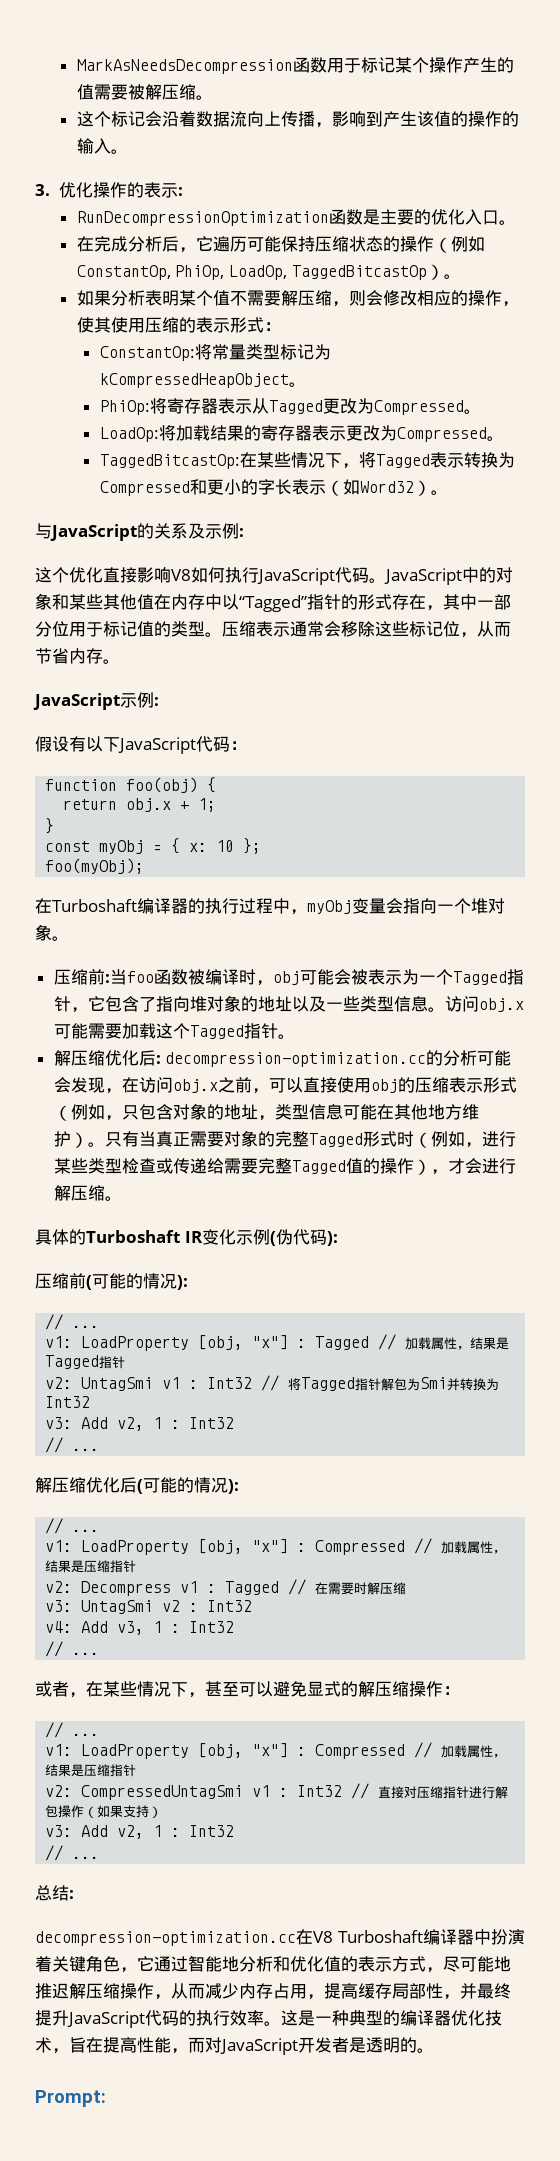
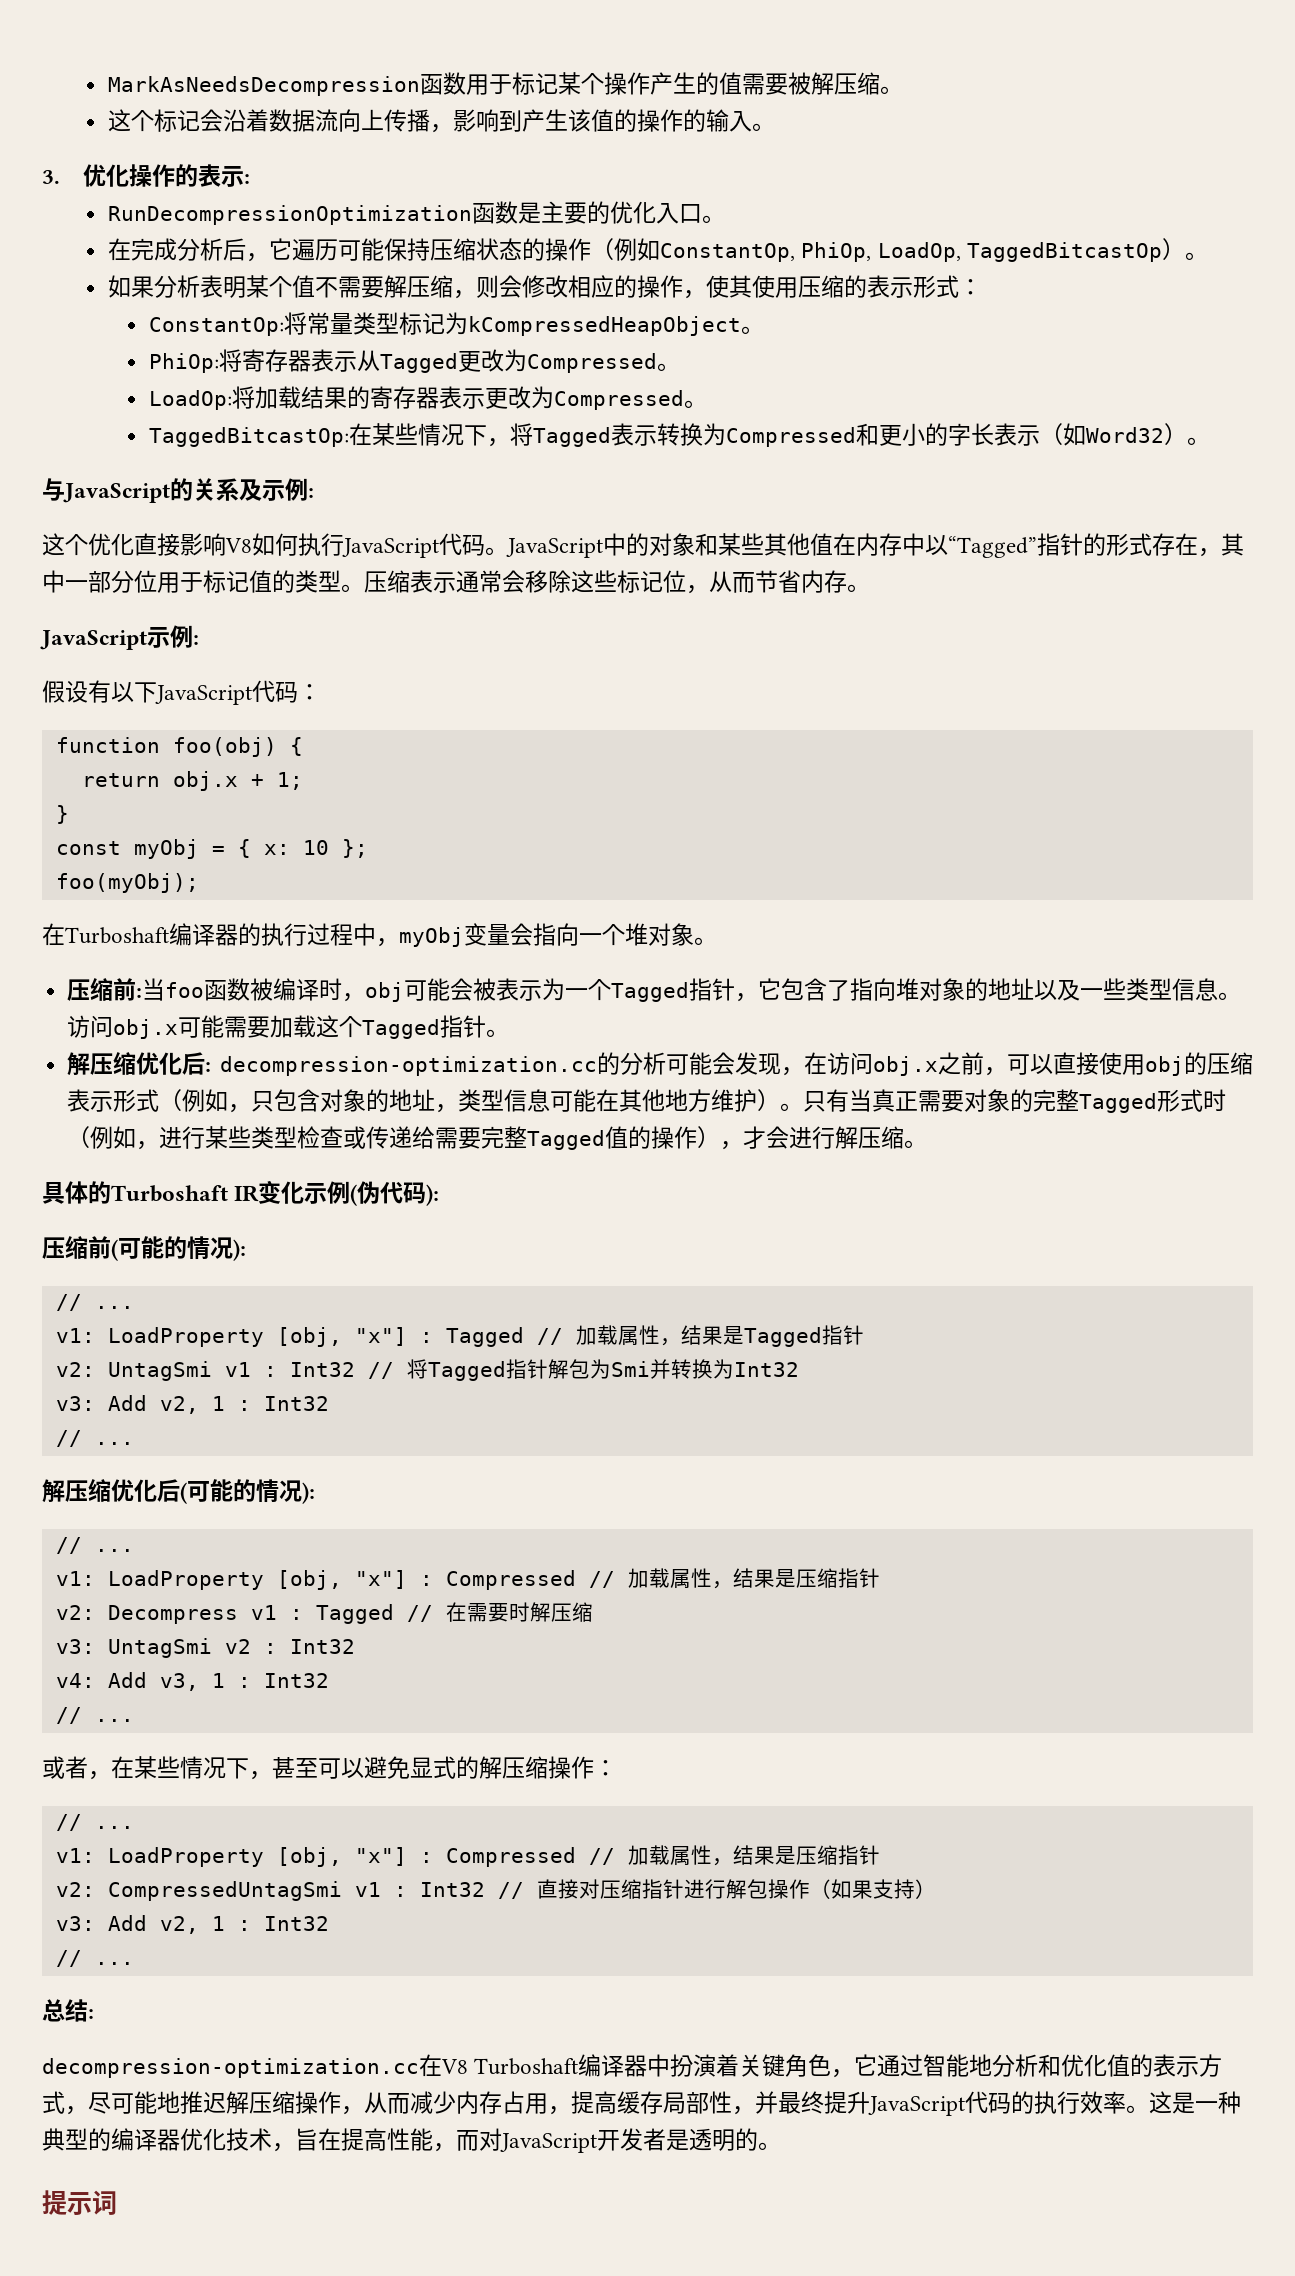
- Prompt:
+ 提示词

